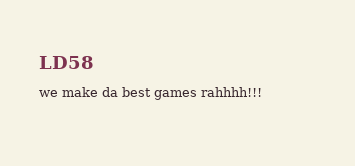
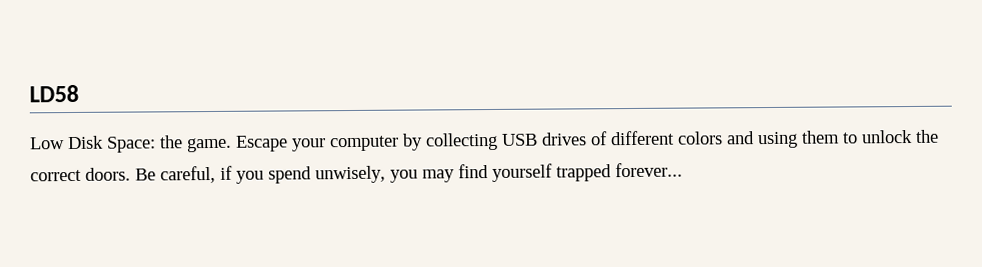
- we make da best games rahhhh!!!
+ Low Disk Space: the game. Escape your computer by collecting USB drives of different colors and using them to unlock the correct doors. Be careful, if you spend unwisely, you may find yourself trapped forever...

